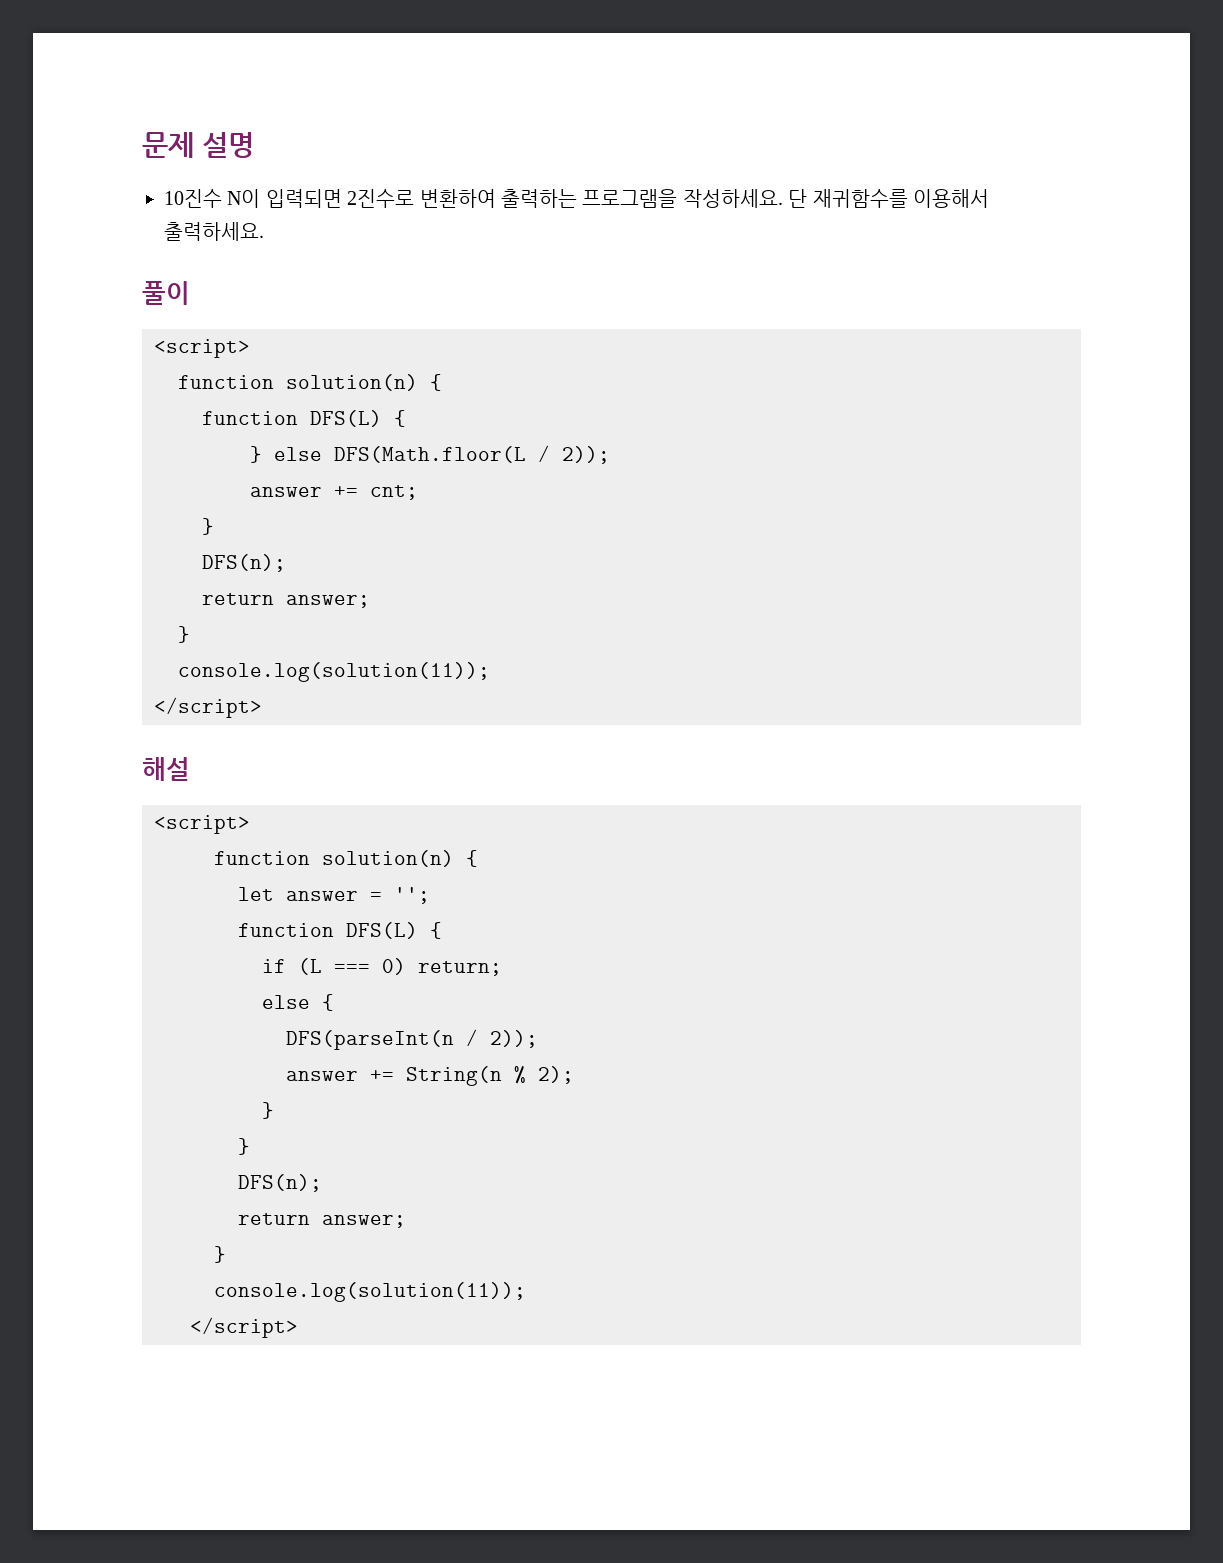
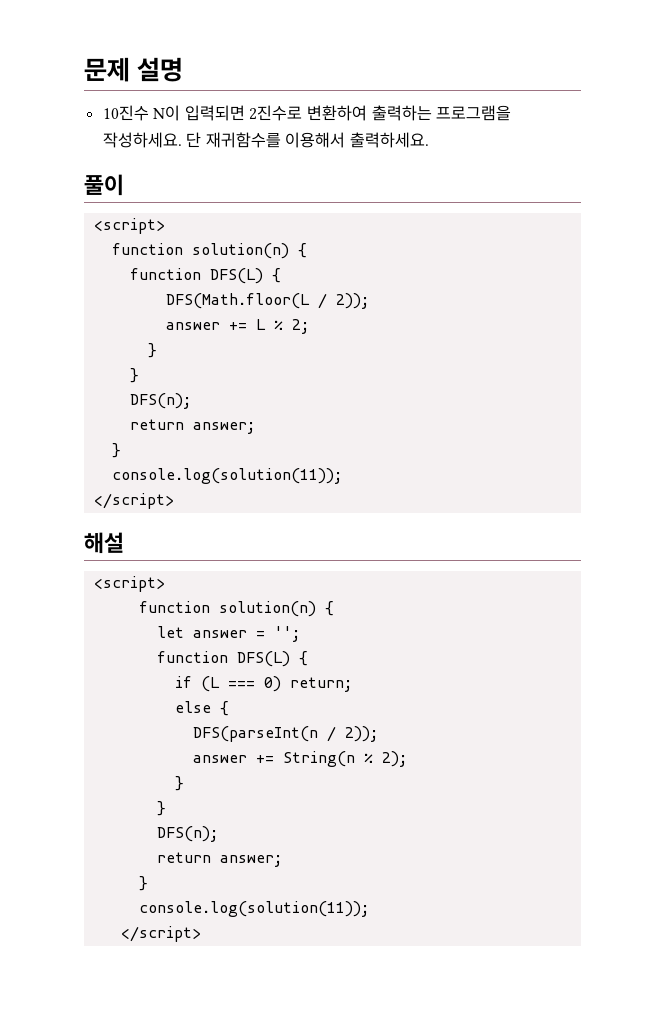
- } else DFS(Math.floor(L / 2));
+ DFS(Math.floor(L / 2));
- answer += cnt;
+ answer += L % 2;
+ }

